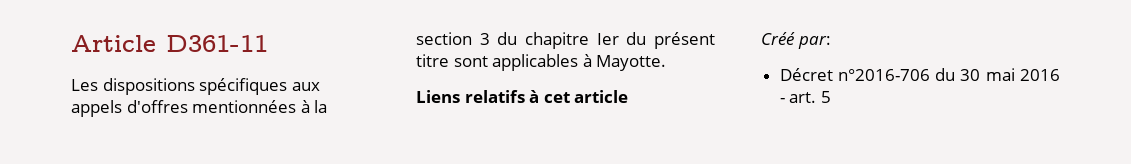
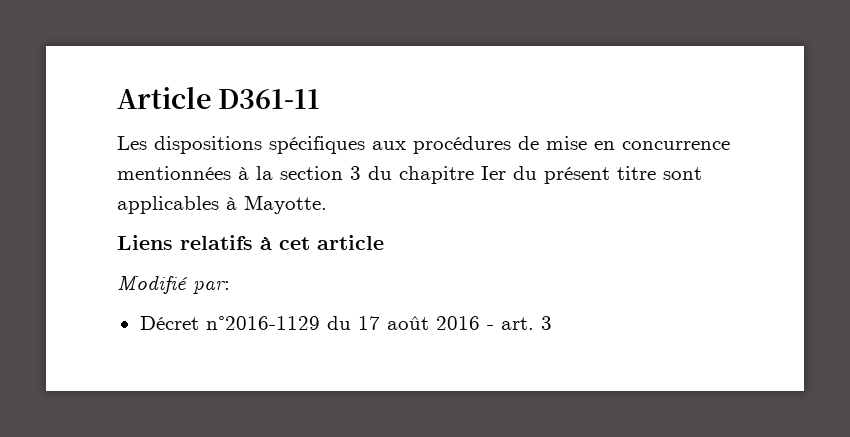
- Les dispositions spécifiques aux appels d'offres mentionnées à la section 3 du chapitre Ier du présent titre sont applicables à Mayotte.
+ Les dispositions spécifiques aux procédures de mise en concurrence mentionnées à la section 3 du chapitre Ier du présent titre sont applicables à Mayotte.
- Créé par:
+ Modifié par:
- Décret n°2016-706 du 30 mai 2016 - art. 5
+ Décret n°2016-1129 du 17 août 2016 - art. 3

